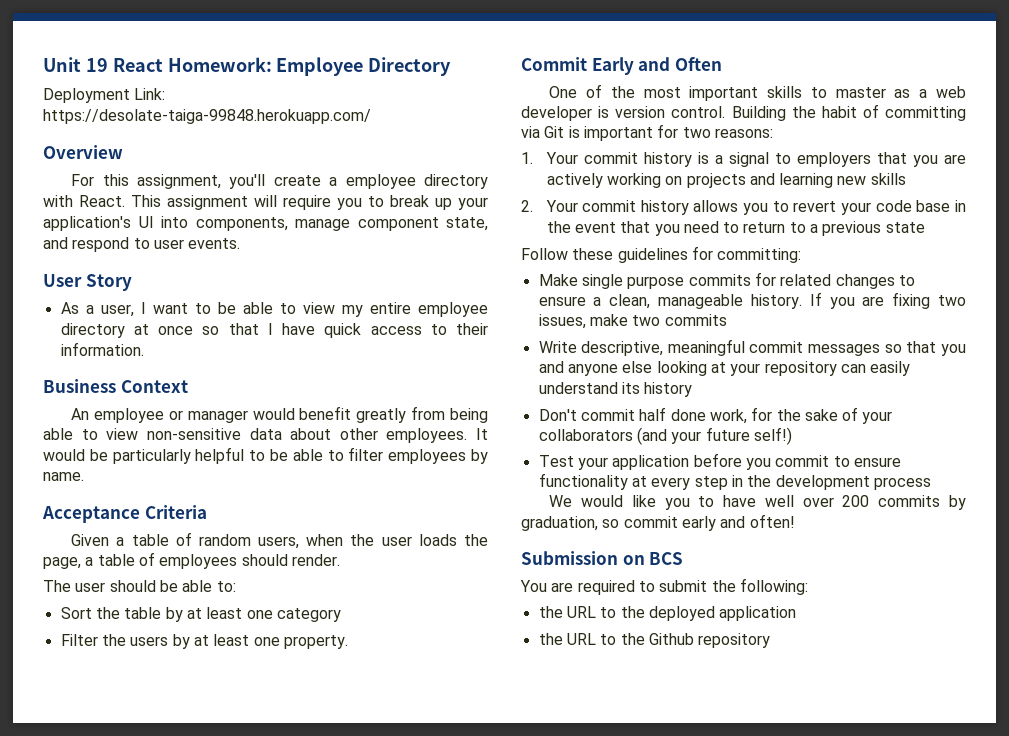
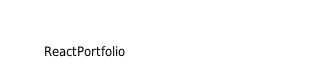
- Unit 19 React Homework: Employee Directory
- Deployment Link: https://desolate-taiga-99848.herokuapp.com/
- Overview
- For this assignment, you'll create a employee directory with React. This assignment will require you to break up your application's UI into components, manage component state, and respond to user events.
- User Story
- As a user, I want to be able to view my entire employee directory at once so that I have quick access to their information.
- Business Context
- An employee or manager would benefit greatly from being able to view non-sensitive data about other employees. It would be particularly helpful to be able to filter employees by name.
- Acceptance Criteria
- Given a table of random users, when the user loads the page, a table of employees should render.
- The user should be able to:
- Sort the table by at least one category
- Filter the users by at least one property.
- Commit Early and Often
- One of the most important skills to master as a web developer is version control. Building the habit of committing via Git is important for two reasons:
- 1. Your commit history is a signal to employers that you are actively working on projects and learning new skills
- 2. Your commit history allows you to revert your code base in the event that you need to return to a previous state
- Follow these guidelines for committing:
- Make single purpose commits for related changes to ensure a clean, manageable history. If you are fixing two issues, make two commits
- Write descriptive, meaningful commit messages so that you and anyone else looking at your repository can easily understand its history
- Don't commit half done work, for the sake of your collaborators (and your future self!)
- Test your application before you commit to ensure functionality at every step in the development process
- We would like you to have well over 200 commits by graduation, so commit early and often!
- Submission on BCS
- You are required to submit the following:
- the URL to the deployed application
- the URL to the Github repository
+ ReactPortfolio

